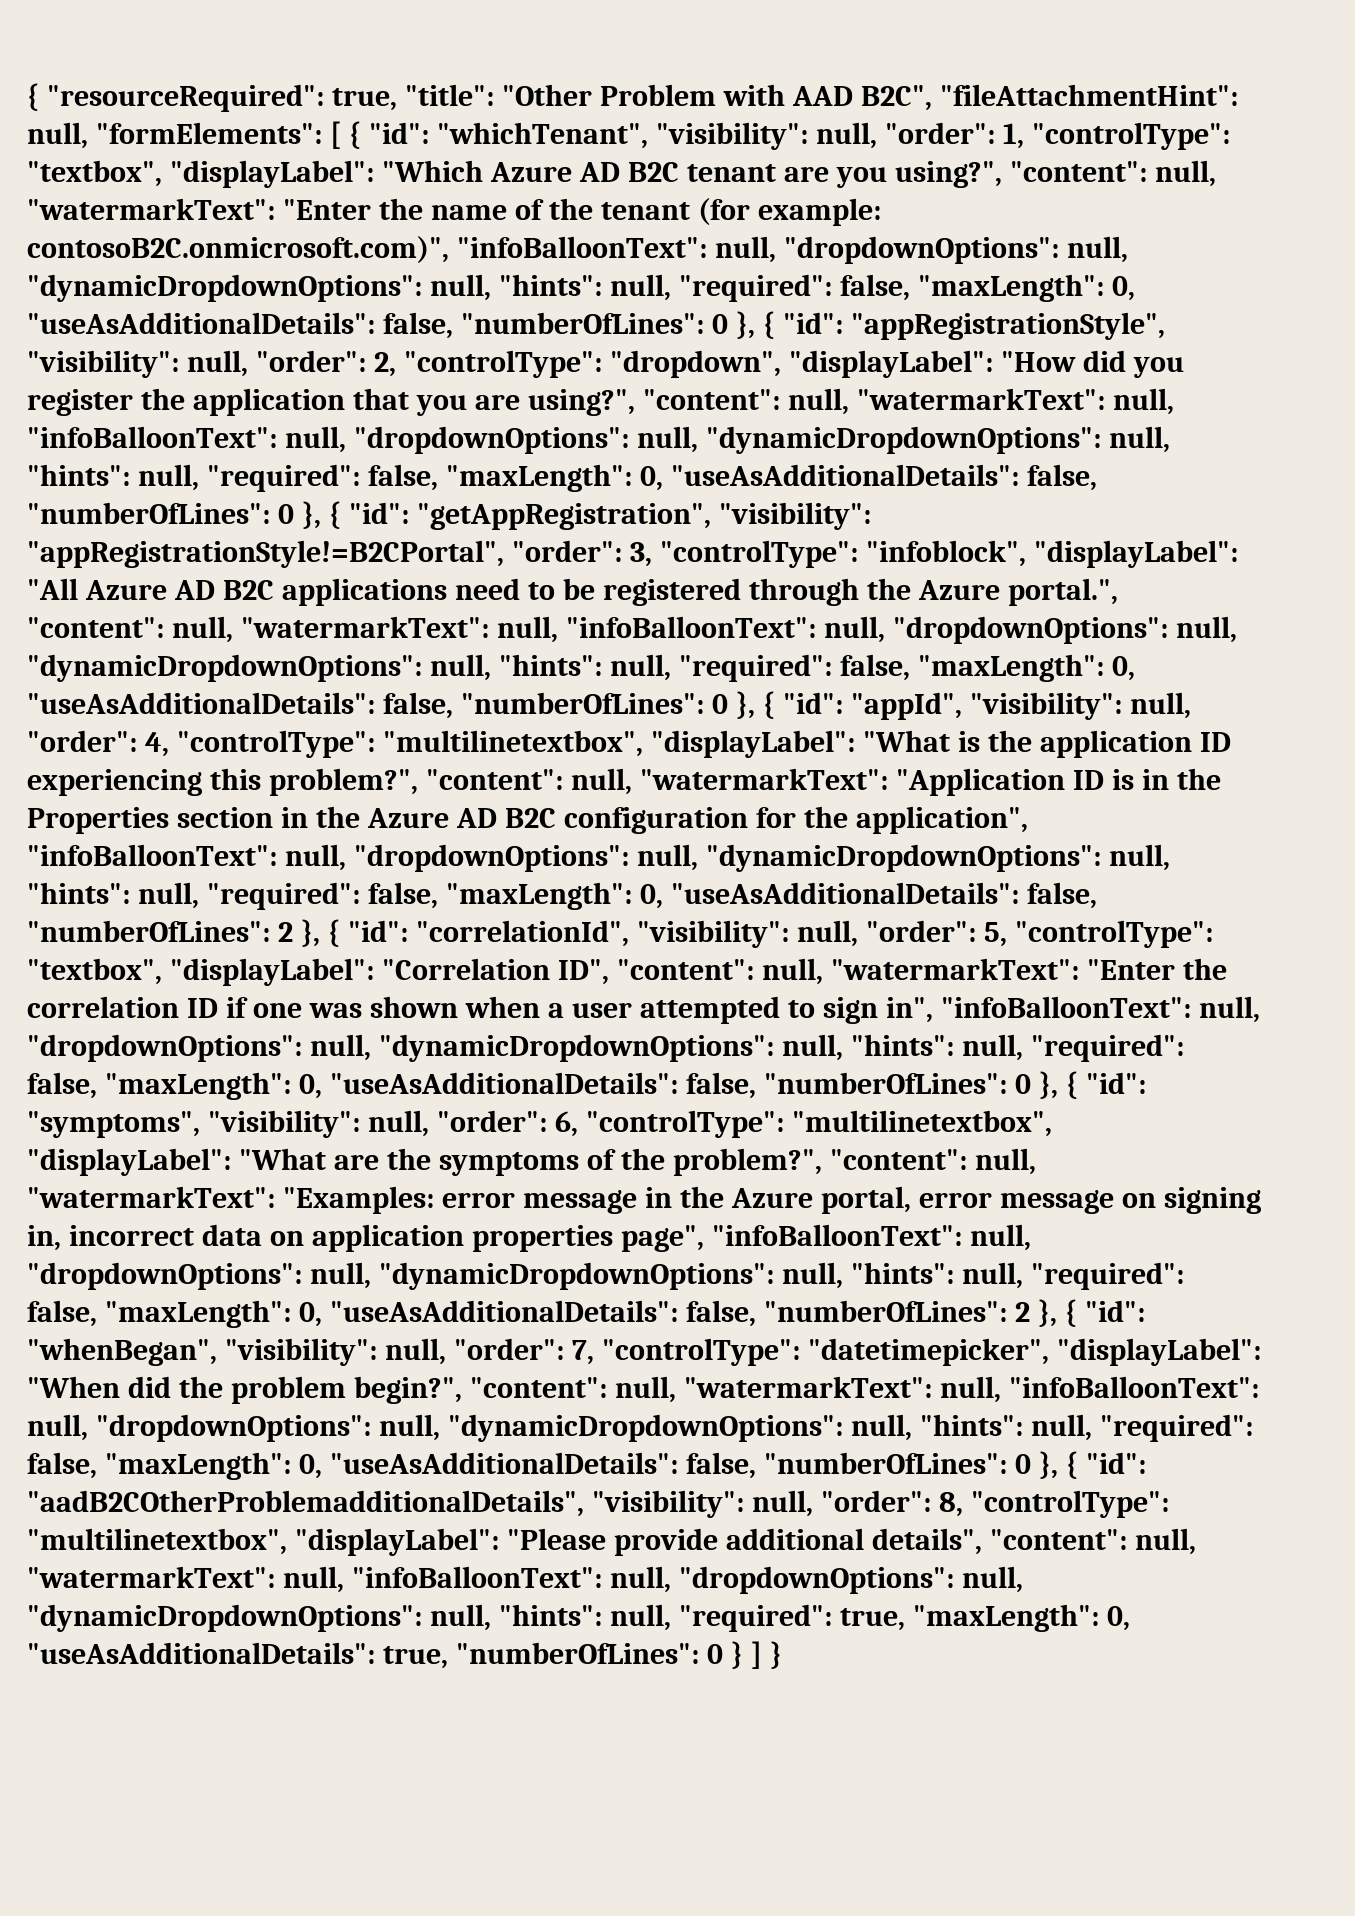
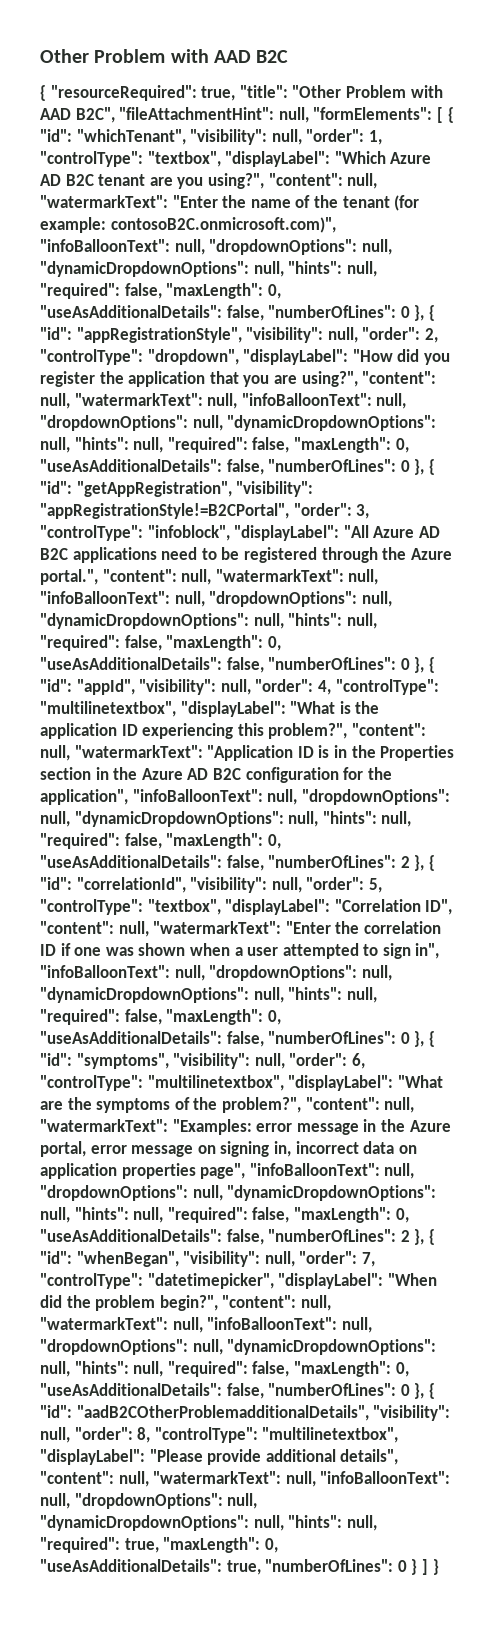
+ Other Problem with AAD B2C

